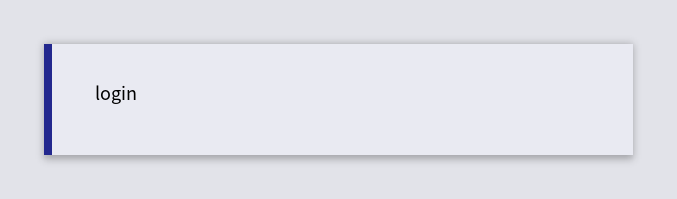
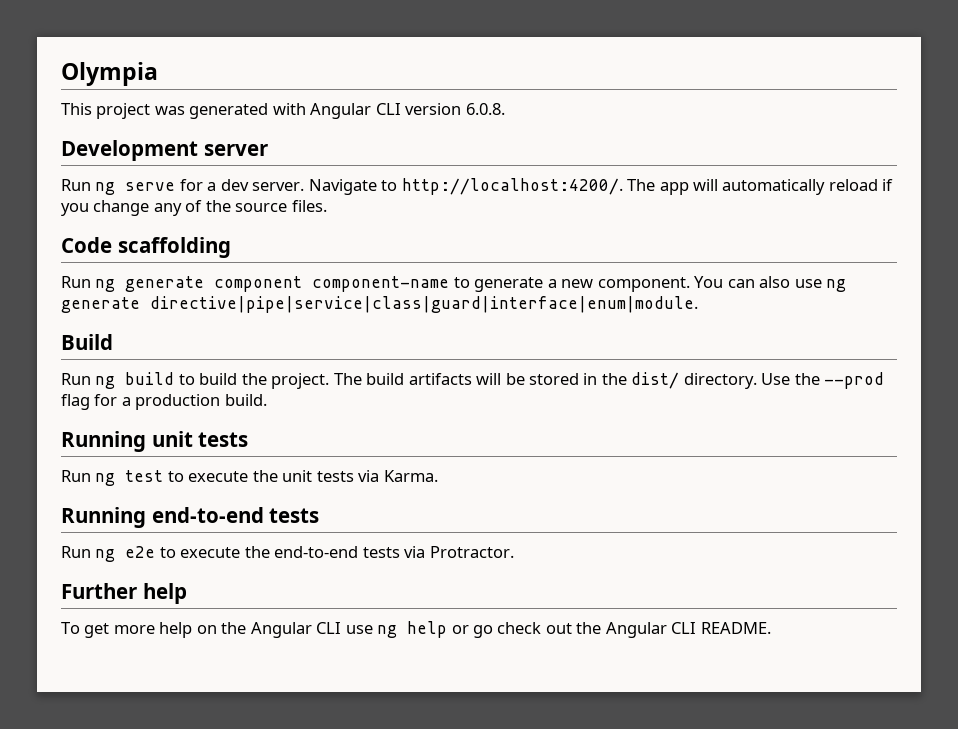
- login
+ Olympia
+ This project was generated with Angular CLI version 6.0.8.
+ Development server
+ Run ng serve for a dev server. Navigate to http://localhost:4200/. The app will automatically reload if you change any of the source files.
+ Code scaffolding
+ Run ng generate component component-name to generate a new component. You can also use ng generate directive|pipe|service|class|guard|interface|enum|module.
+ Build
+ Run ng build to build the project. The build artifacts will be stored in the dist/ directory. Use the --prod flag for a production build.
+ Running unit tests
+ Run ng test to execute the unit tests via Karma.
+ Running end-to-end tests
+ Run ng e2e to execute the end-to-end tests via Protractor.
+ Further help
+ To get more help on the Angular CLI use ng help or go check out the Angular CLI README.

